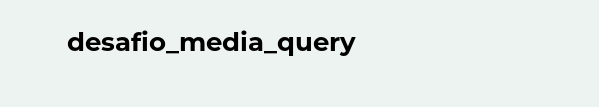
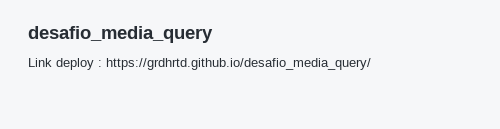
+ Link deploy : https://grdhrtd.github.io/desafio_media_query/

